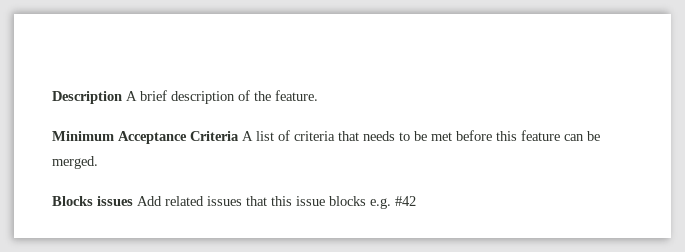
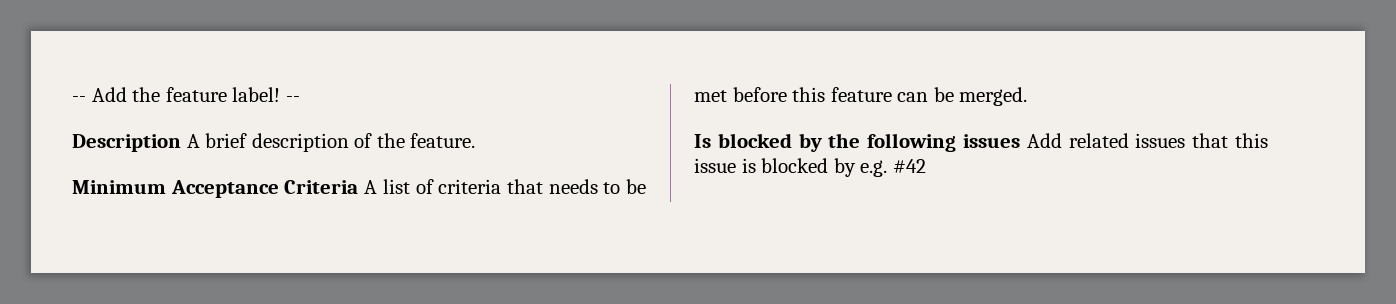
+ -- Add the feature label! --
- Blocks issues Add related issues that this issue blocks e.g. #42
+ Is blocked by the following issues Add related issues that this issue is blocked by e.g. #42

